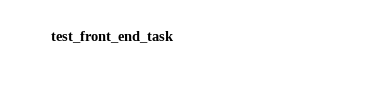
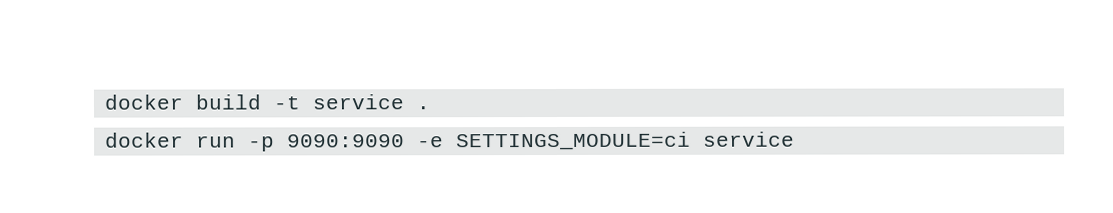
- test_front_end_task
+ docker build -t service .
+ docker run -p 9090:9090 -e SETTINGS_MODULE=ci service

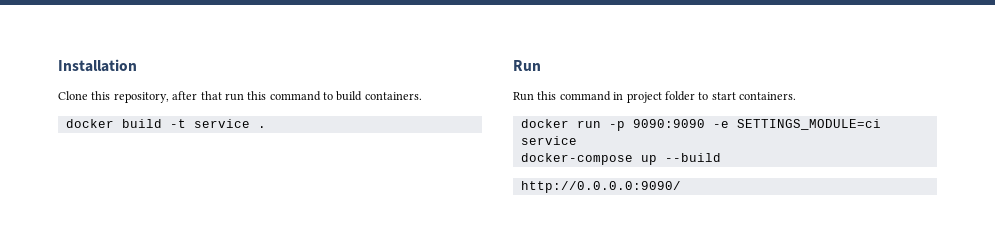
+ Installation
+ Clone this repository, after that run this command to build containers.
  docker build -t service .
+ Run
+ Run this command in project folder to start containers.
+ docker-compose up --build
+ http://0.0.0.0:9090/

